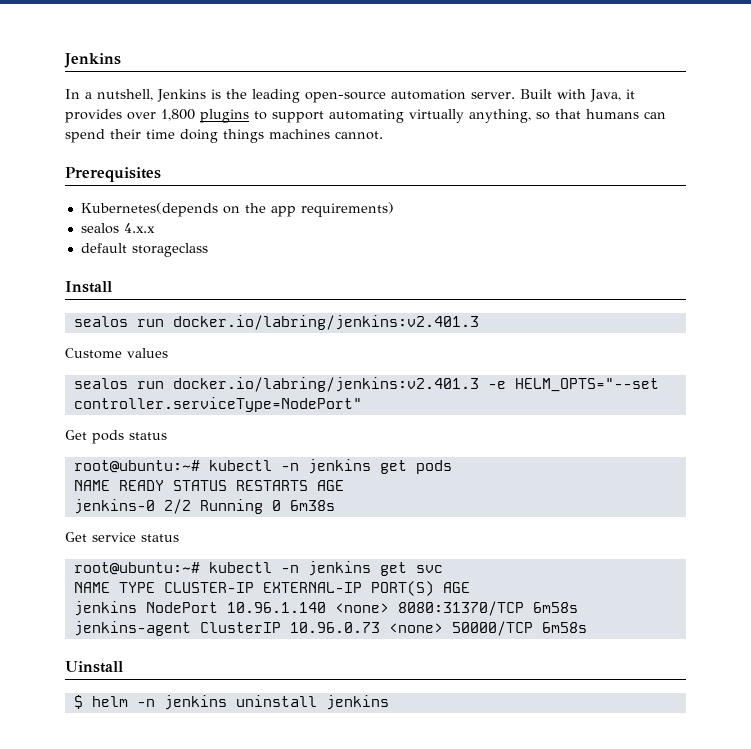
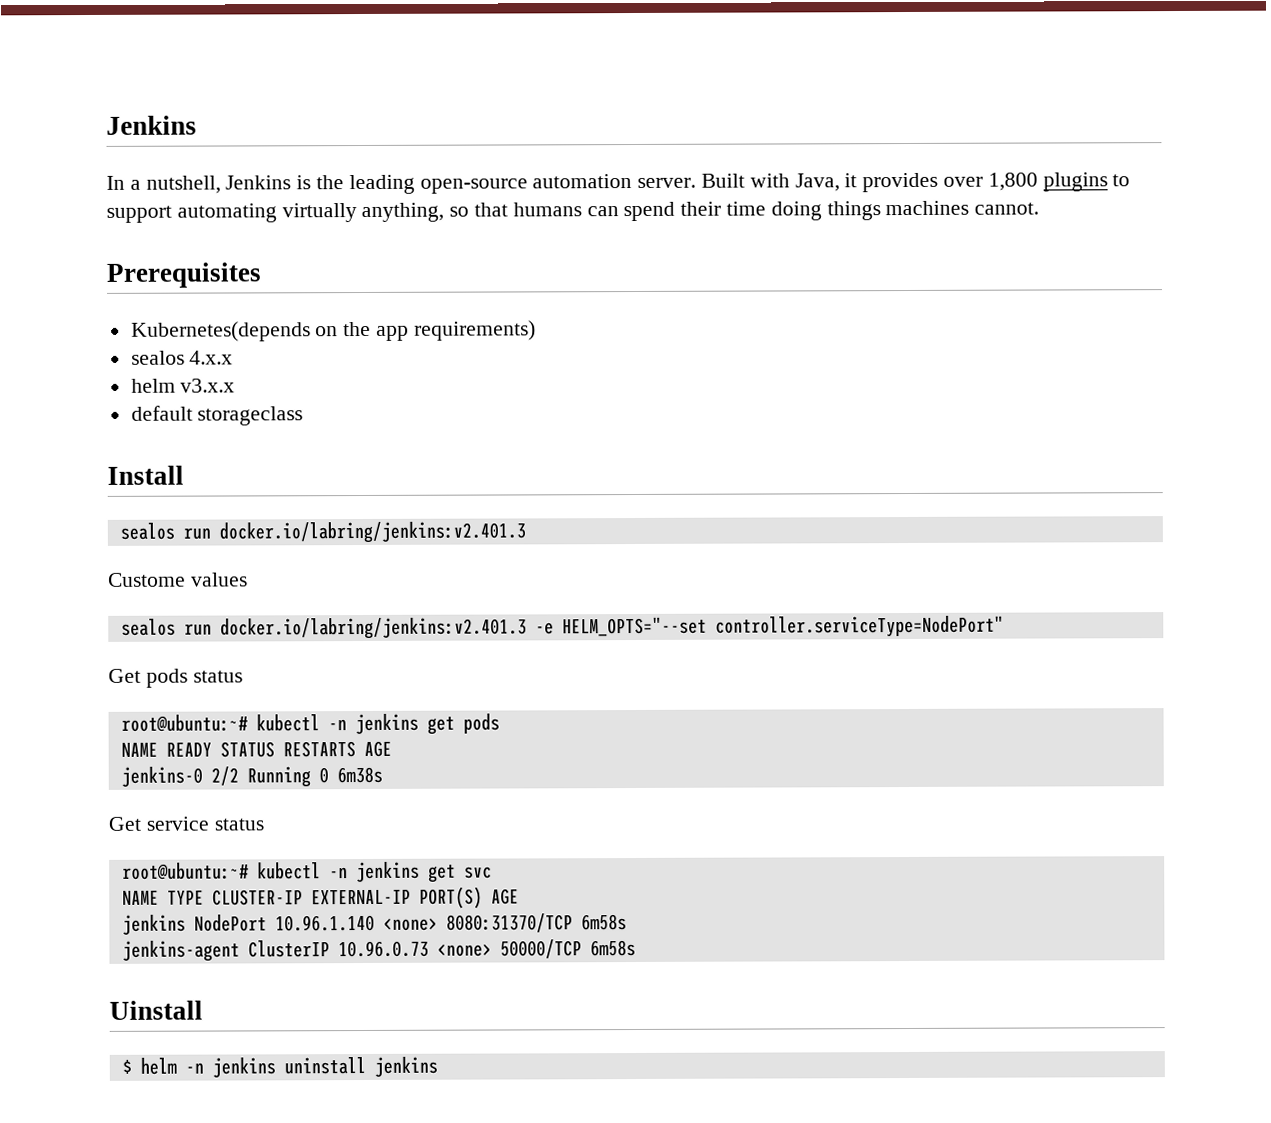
+ helm v3.x.x

